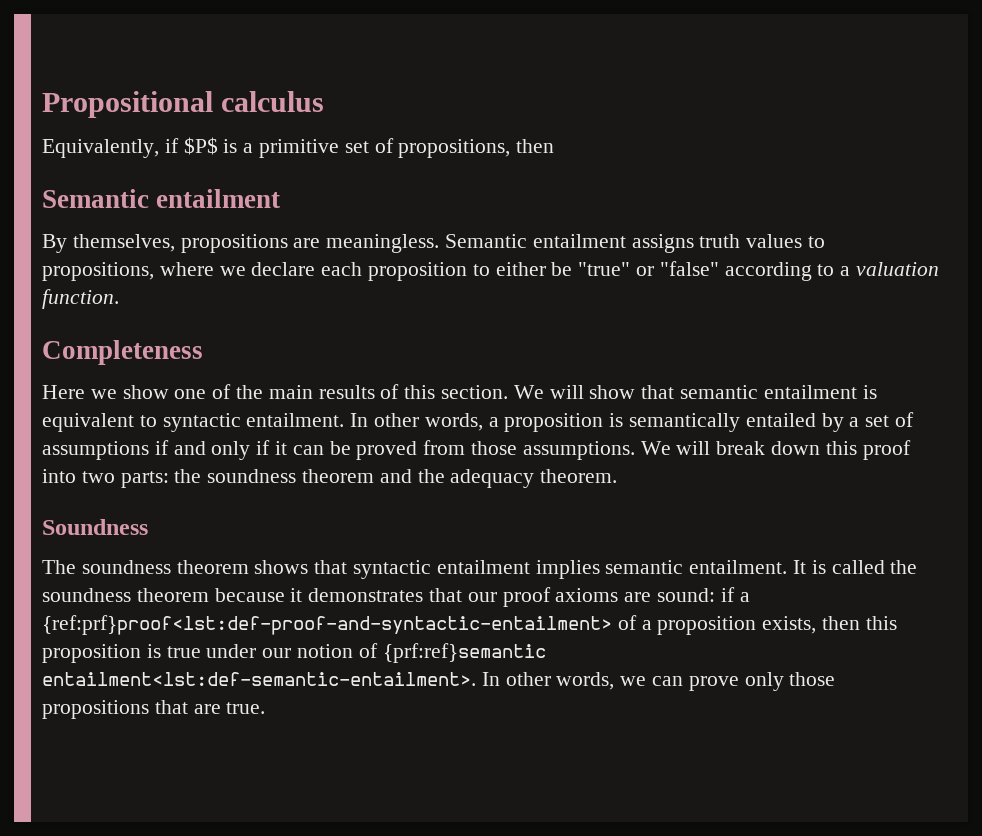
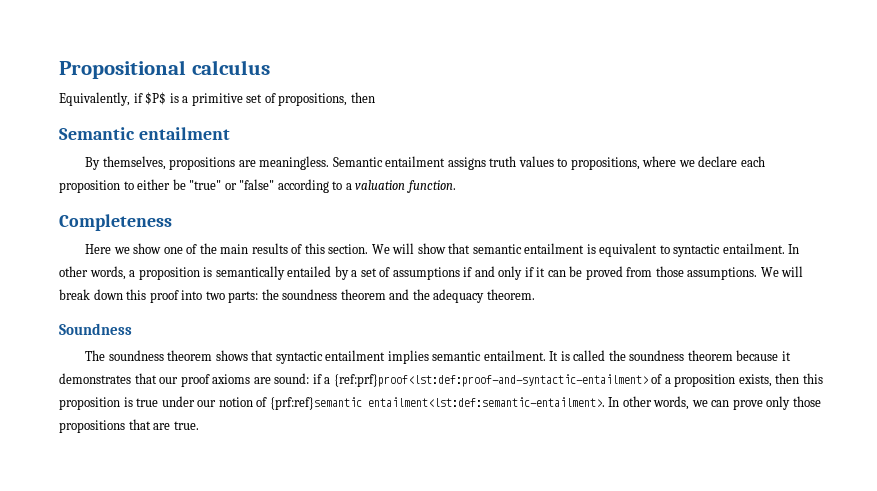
- It is called the soundness theorem because it demonstrates that our proof axioms are sound: if a {ref:prf}proof<lst:def-proof-and-syntactic-entailment> of a proposition exists, then this proposition is true under our notion of {prf:ref}semantic entailment<lst:def-semantic-entailment>.
+ It is called the soundness theorem because it demonstrates that our proof axioms are sound: if a {ref:prf}proof<lst:def:proof-and-syntactic-entailment> of a proposition exists, then this proposition is true under our notion of {prf:ref}semantic entailment<lst:def:semantic-entailment>.

